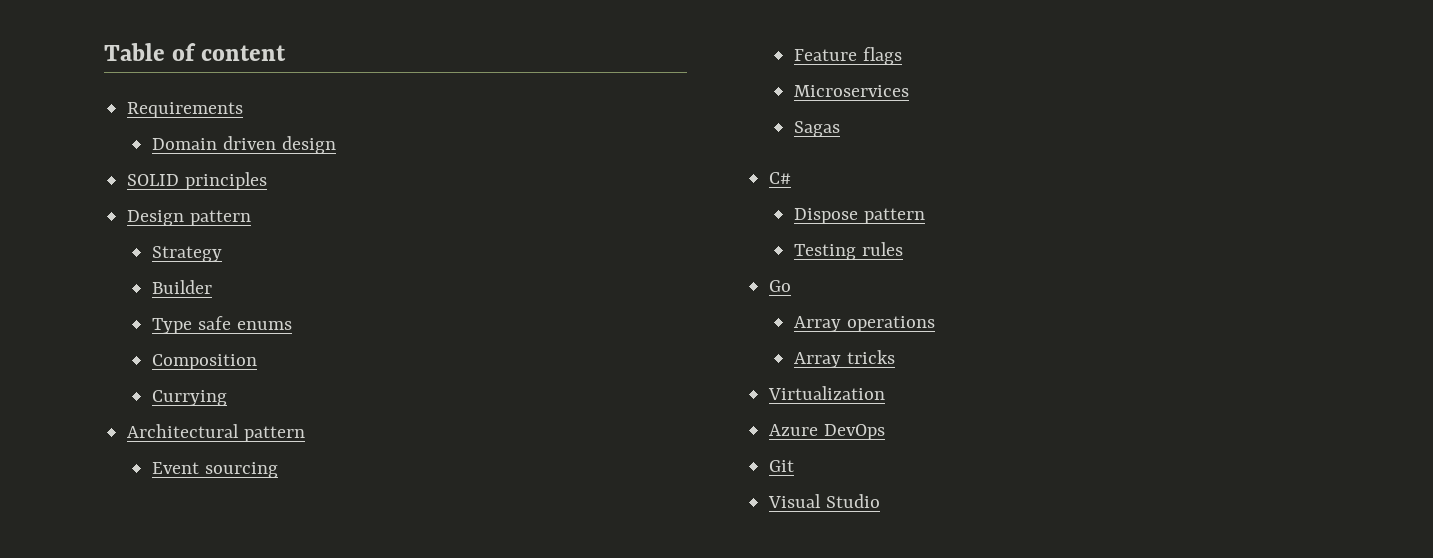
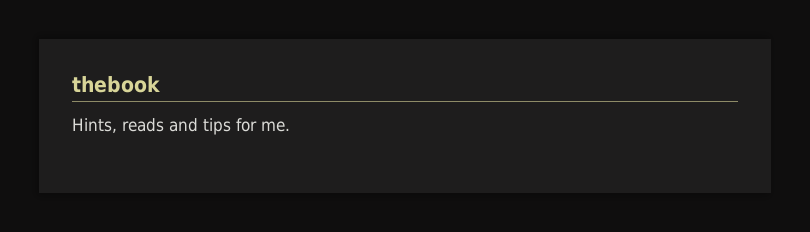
- Table of content
- Requirements
- Domain driven design
- SOLID principles
- Design pattern
- Strategy
- Builder
- Type safe enums
- Composition
- Currying
- Architectural pattern
- Event sourcing
- Feature flags
- Microservices
- Sagas
- C#
- Dispose pattern
- Testing rules
- Go
- Array operations
- Array tricks
- Virtualization
- Azure DevOps
- Git
- Visual Studio
+ thebook
+ Hints, reads and tips for me.

